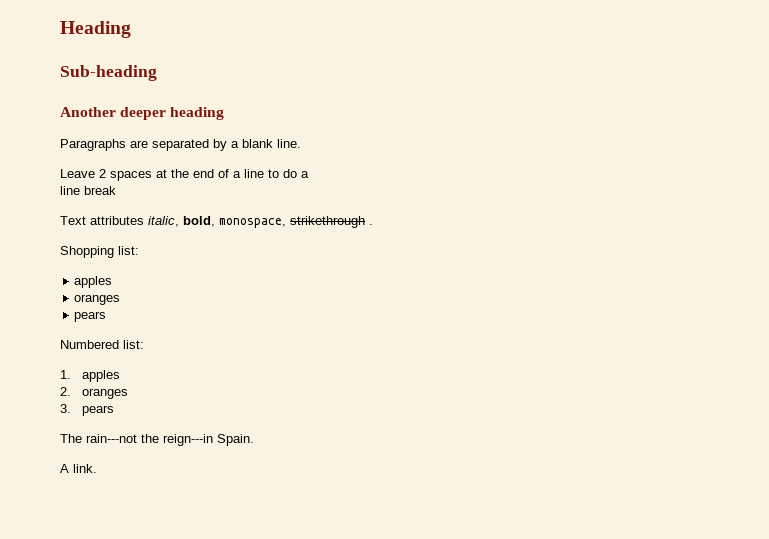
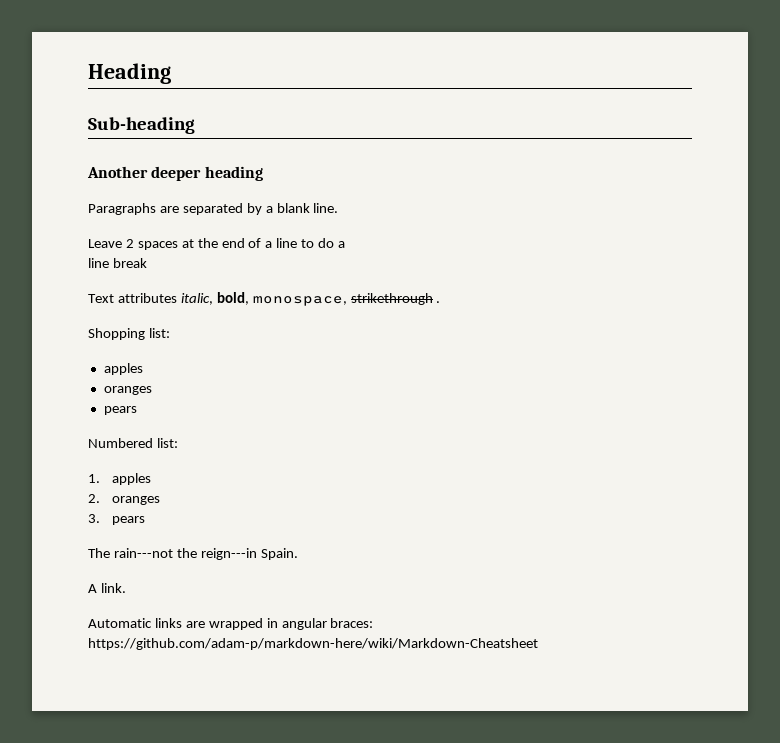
+ Automatic links are wrapped in angular braces: https://github.com/adam-p/markdown-here/wiki/Markdown-Cheatsheet

